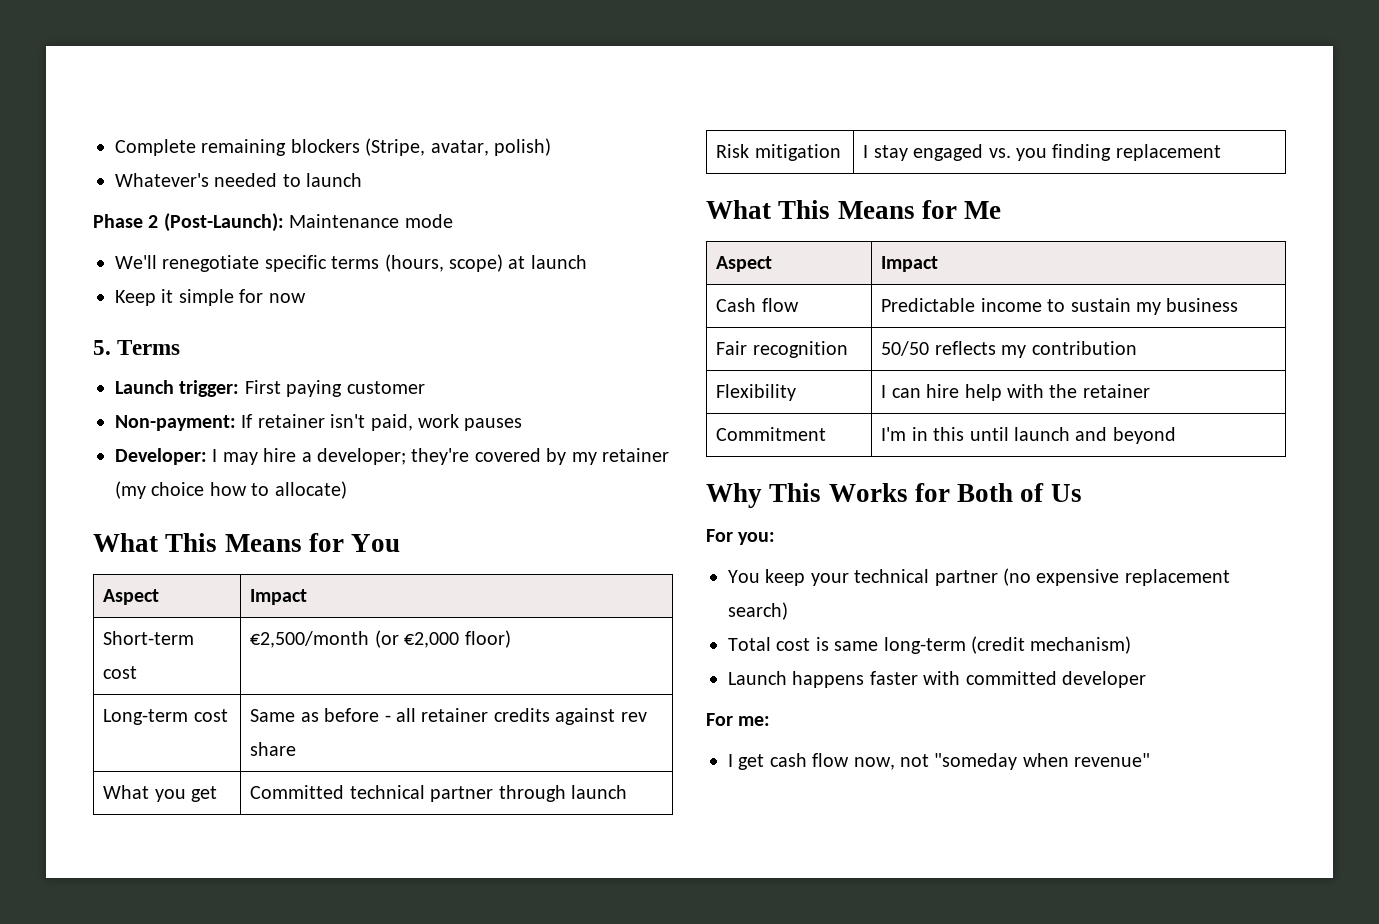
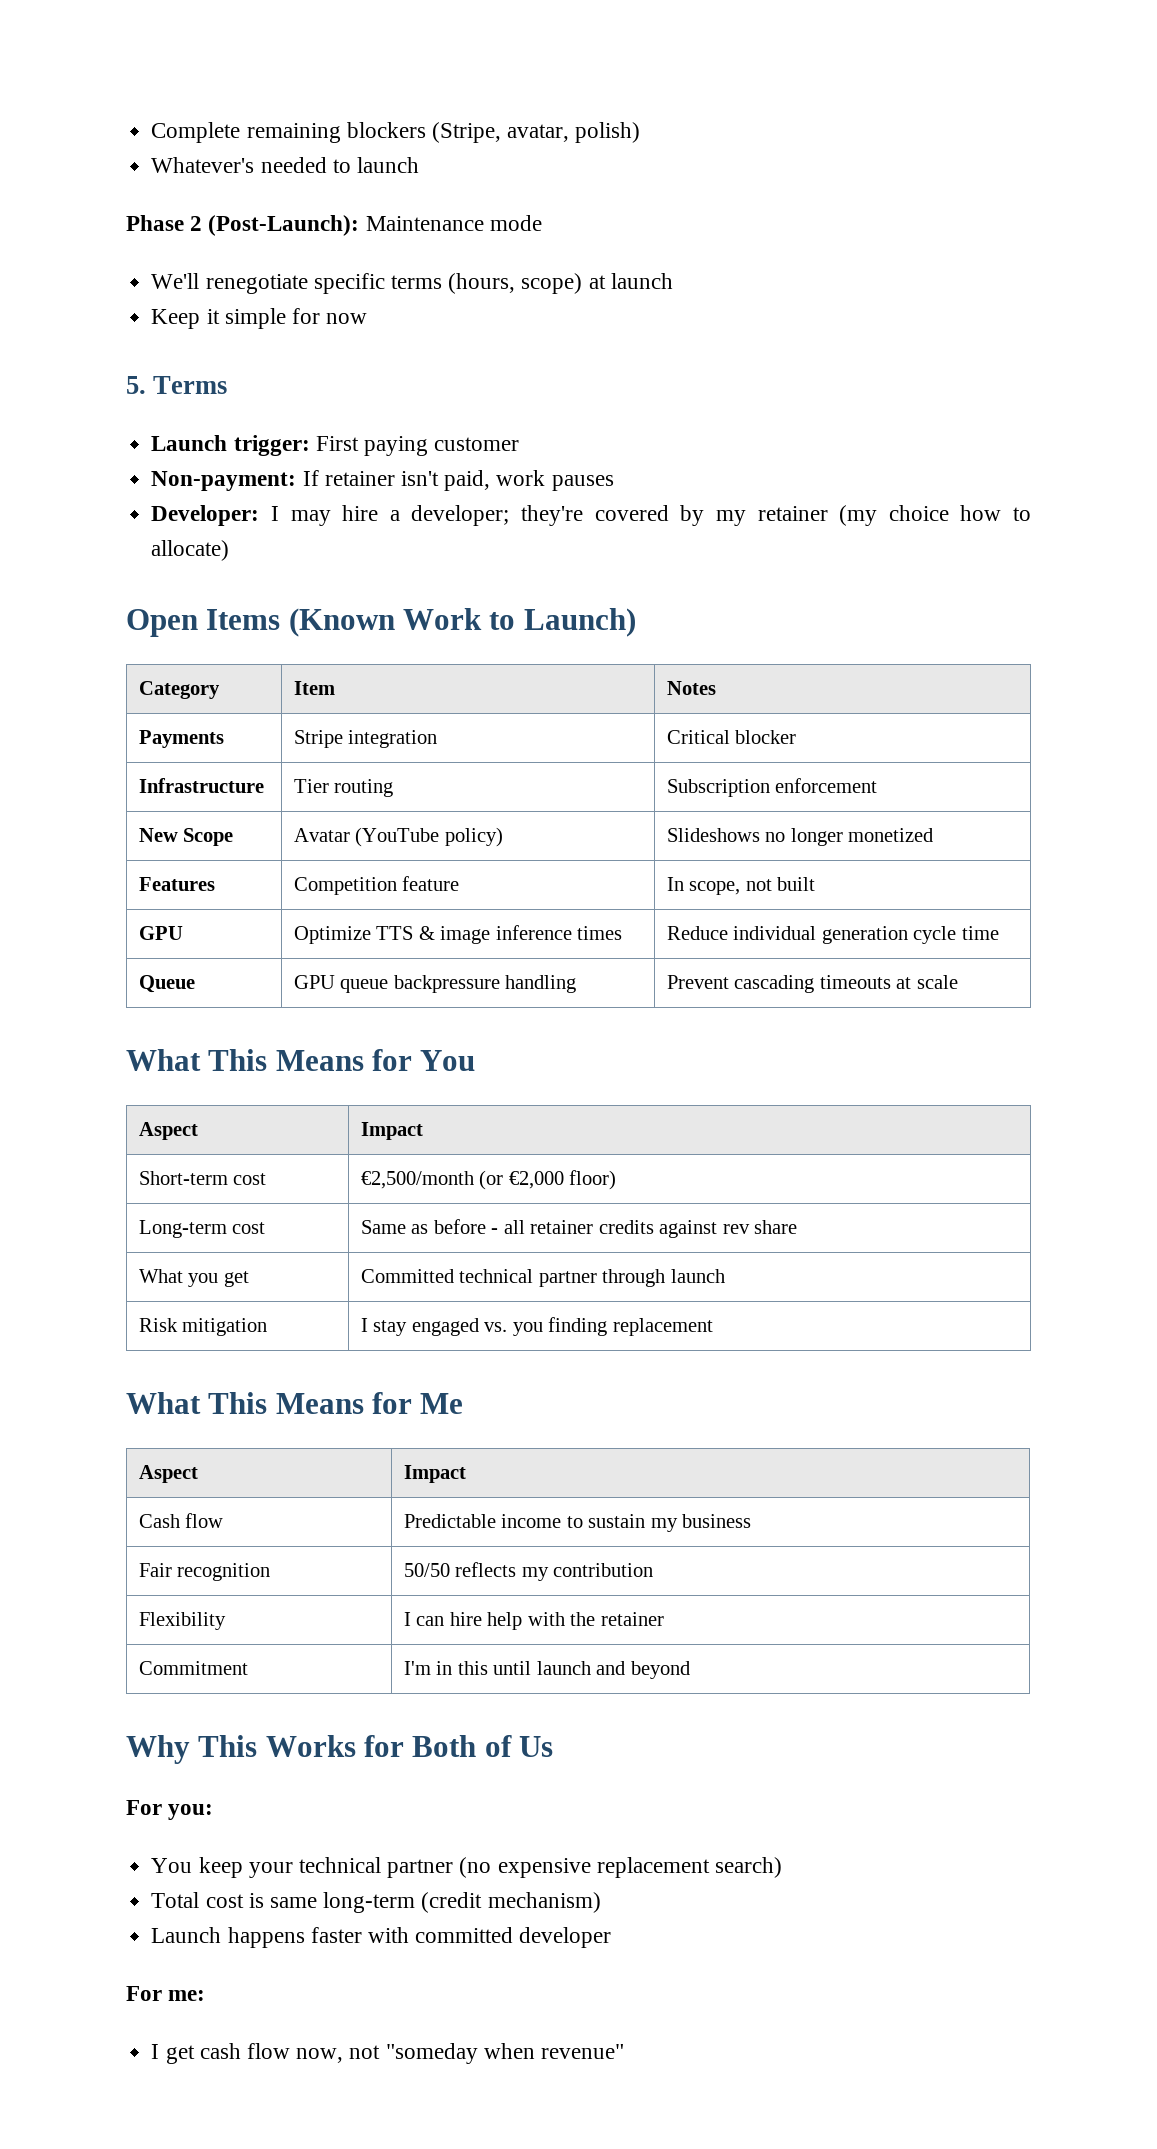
+ Open Items (Known Work to Launch)
+ Category | Item | Notes
+ Payments | Stripe integration | Critical blocker
+ Infrastructure | Tier routing | Subscription enforcement
+ New Scope | Avatar (YouTube policy) | Slideshows no longer monetized
+ Features | Competition feature | In scope, not built
+ GPU | Optimize TTS & image inference times | Reduce individual generation cycle time
+ Queue | GPU queue backpressure handling | Prevent cascading timeouts at scale

